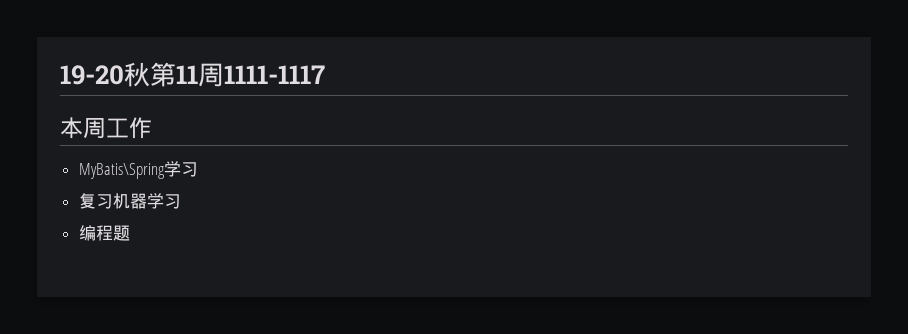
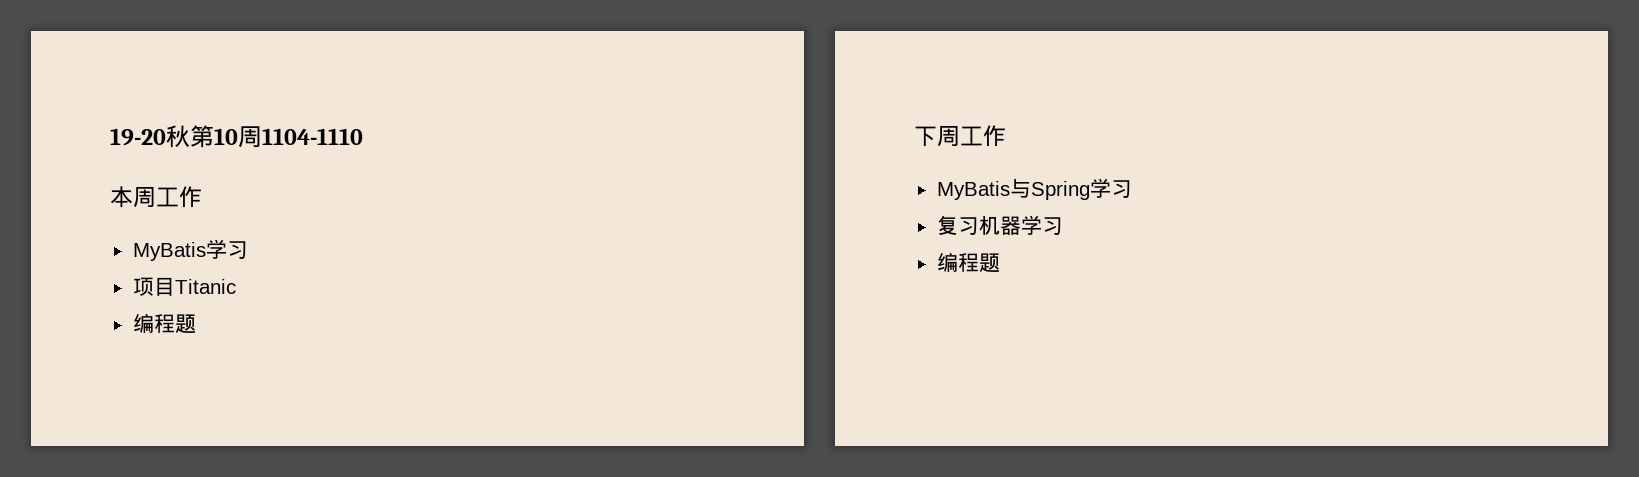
- 19-20秋第11周1111-1117
+ 19-20秋第10周1104-1110
- MyBatis\Spring学习
+ MyBatis学习
+ 项目Titanic
+ 编程题
+ 下周工作
+ MyBatis与Spring学习

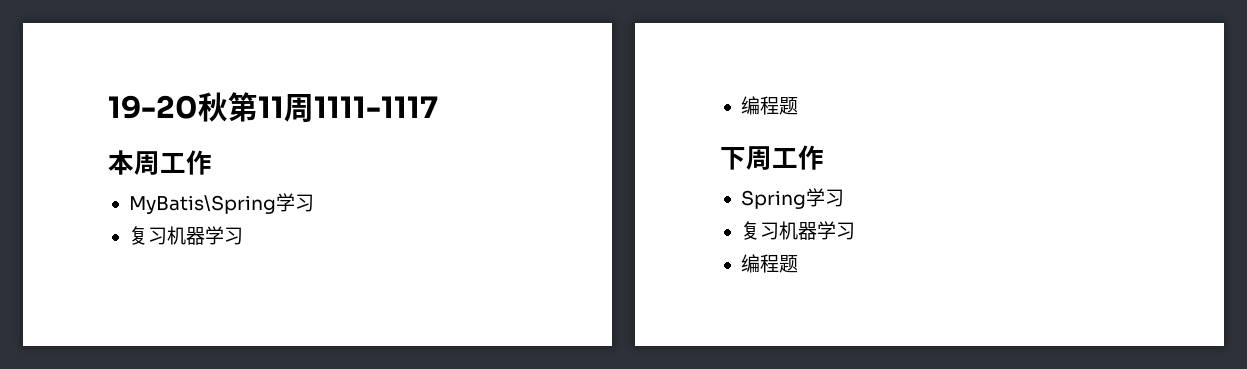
- 19-20秋第10周1104-1110
+ 19-20秋第11周1111-1117
- MyBatis学习
- 项目Titanic
+ MyBatis\Spring学习
+ 复习机器学习
- MyBatis与Spring学习
+ Spring学习

